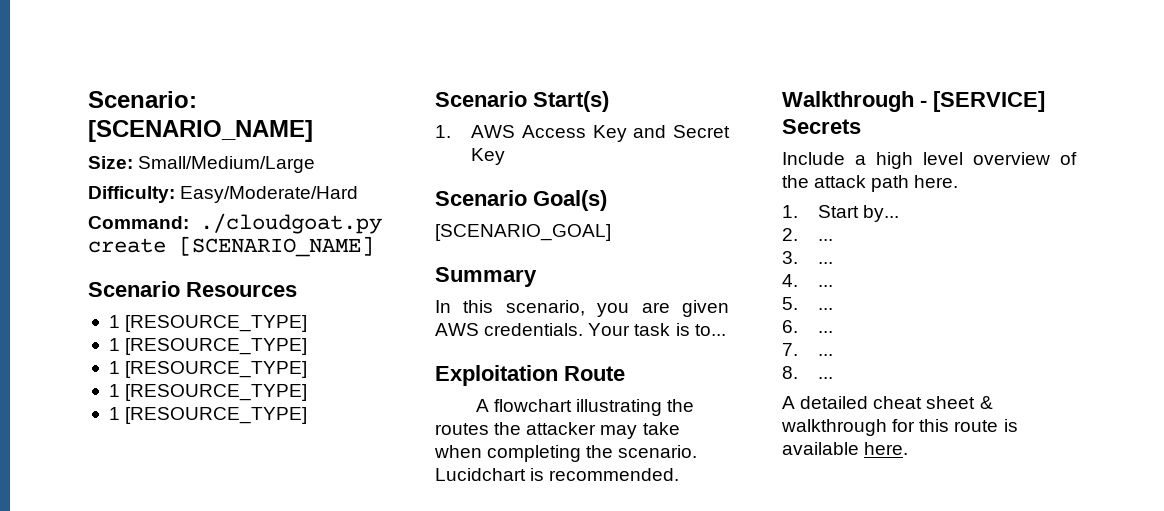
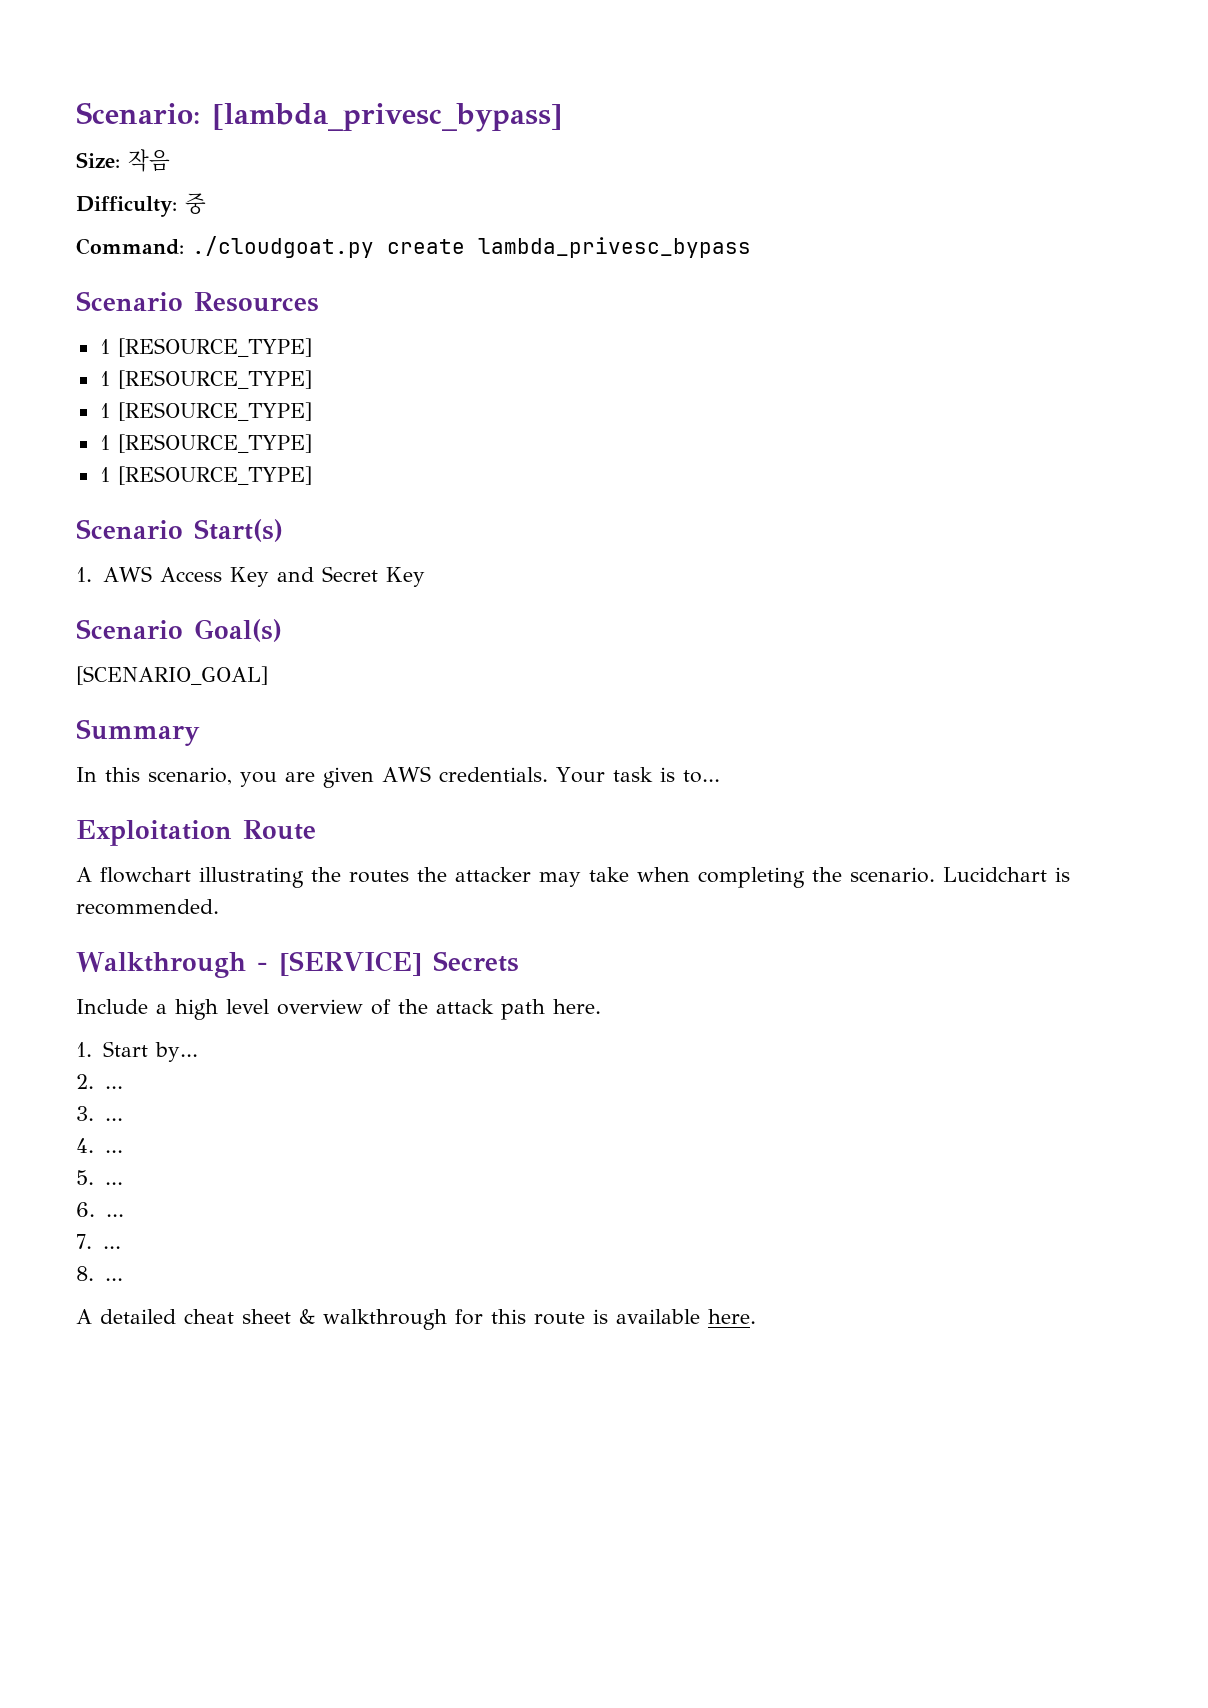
- Scenario: [SCENARIO_NAME]
+ Scenario: [lambda_privesc_bypass]
- Size: Small/Medium/Large
+ Size: 작음
- Difficulty: Easy/Moderate/Hard
+ Difficulty: 중
- Command: ./cloudgoat.py create [SCENARIO_NAME]
+ Command: ./cloudgoat.py create lambda_privesc_bypass

